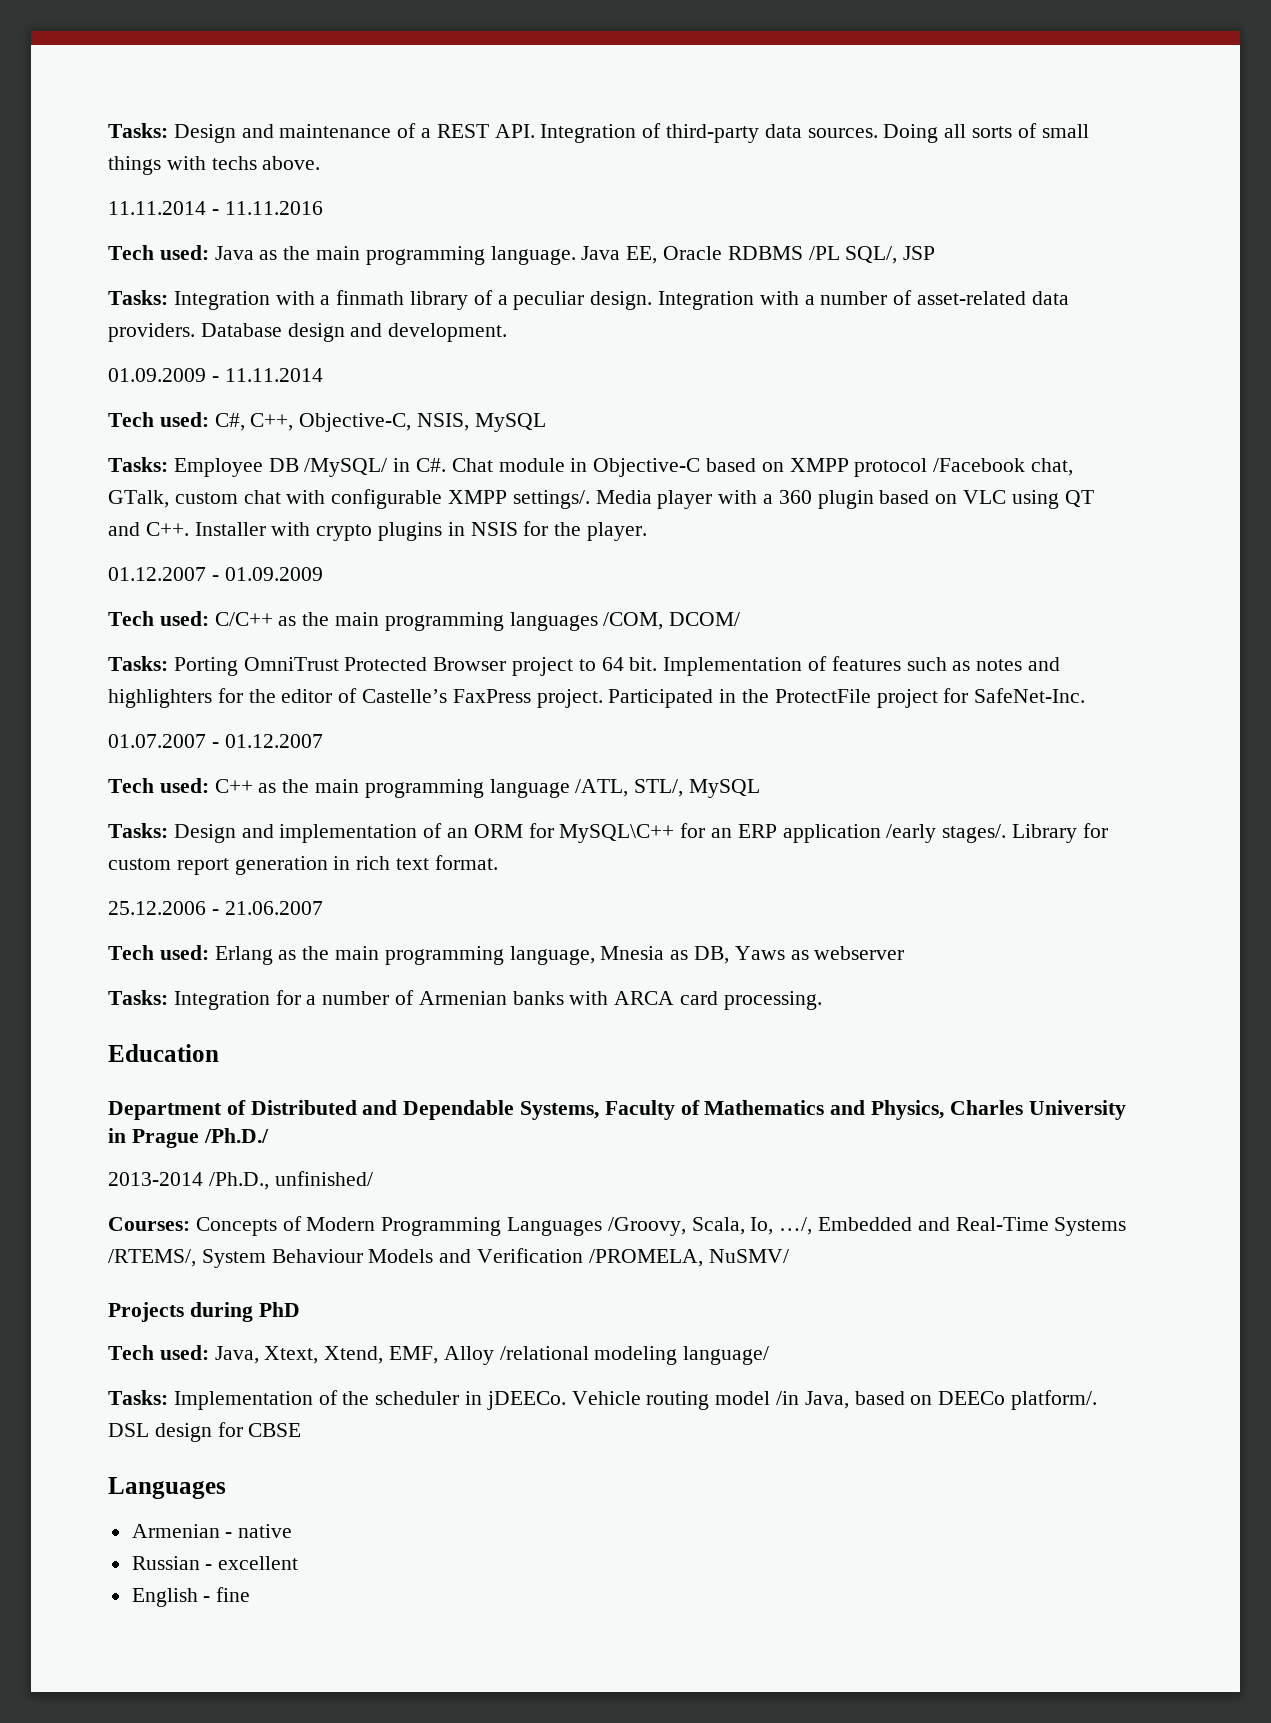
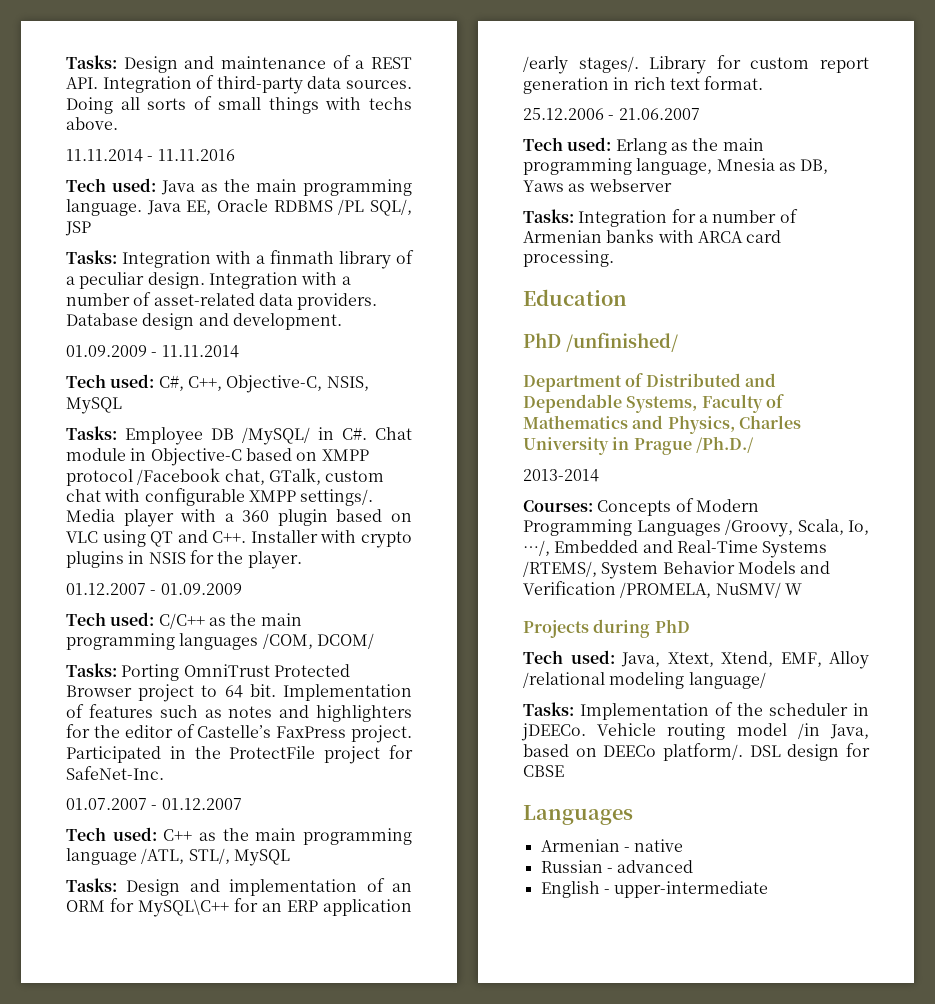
+ PhD /unfinished/
- 2013-2014 /Ph.D., unfinished/
+ 2013-2014
- Courses: Concepts of Modern Programming Languages /Groovy, Scala, Io, …/, Embedded and Real-Time Systems /RTEMS/, System Behaviour Models and Verification /PROMELA, NuSMV/
+ Courses: Concepts of Modern Programming Languages /Groovy, Scala, Io, …/, Embedded and Real-Time Systems /RTEMS/, System Behavior Models and Verification /PROMELA, NuSMV/ W
- Russian - excellent
+ Russian - advanced
- English - fine
+ English - upper-intermediate

